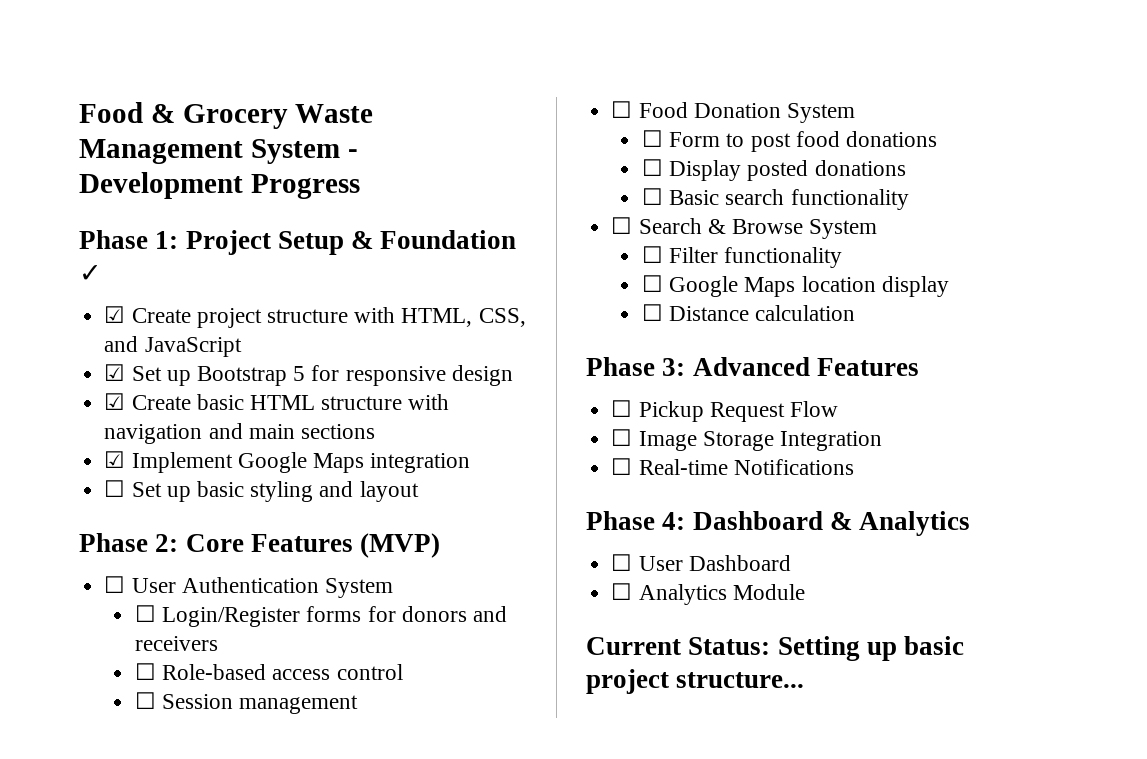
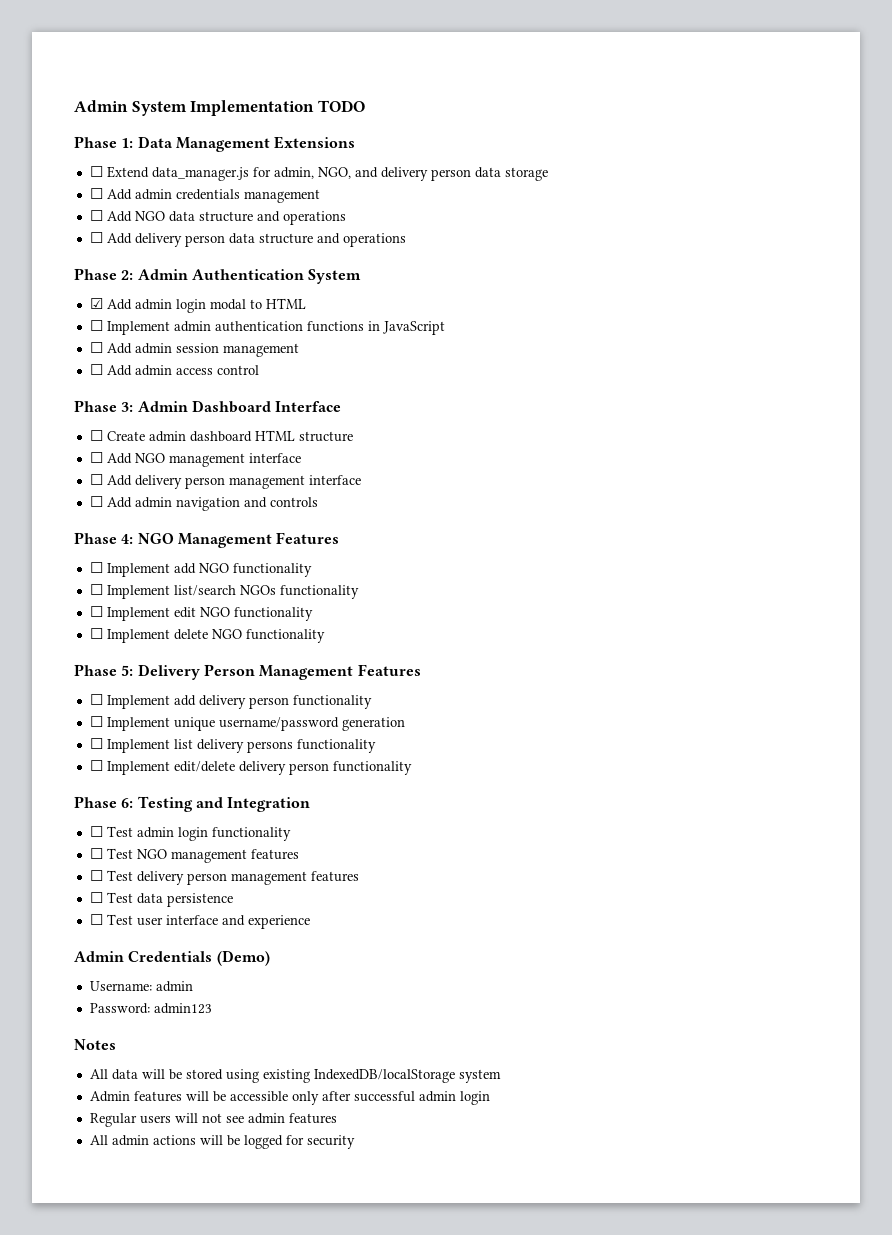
- Food & Grocery Waste Management System - Development Progress
- Phase 1: Project Setup & Foundation ✓
- ☑ Create project structure with HTML, CSS, and JavaScript
- ☑ Set up Bootstrap 5 for responsive design
- ☑ Create basic HTML structure with navigation and main sections
- ☑ Implement Google Maps integration
- ☐ Set up basic styling and layout
- Phase 2: Core Features (MVP)
- ☐ User Authentication System
- ☐ Login/Register forms for donors and receivers
- ☐ Role-based access control
- ☐ Session management
- ☐ Food Donation System
- ☐ Form to post food donations
- ☐ Display posted donations
- ☐ Basic search functionality
- ☐ Search & Browse System
- ☐ Filter functionality
- ☐ Google Maps location display
- ☐ Distance calculation
- Phase 3: Advanced Features
- ☐ Pickup Request Flow
- ☐ Image Storage Integration
- ☐ Real-time Notifications
- Phase 4: Dashboard & Analytics
- ☐ User Dashboard
- ☐ Analytics Module
- Current Status: Setting up basic project structure...
+ Admin System Implementation TODO
+ Phase 1: Data Management Extensions
+ ☐ Extend data_manager.js for admin, NGO, and delivery person data storage
+ ☐ Add admin credentials management
+ ☐ Add NGO data structure and operations
+ ☐ Add delivery person data structure and operations
+ Phase 2: Admin Authentication System
+ ☑ Add admin login modal to HTML
+ ☐ Implement admin authentication functions in JavaScript
+ ☐ Add admin session management
+ ☐ Add admin access control
+ Phase 3: Admin Dashboard Interface
+ ☐ Create admin dashboard HTML structure
+ ☐ Add NGO management interface
+ ☐ Add delivery person management interface
+ ☐ Add admin navigation and controls
+ Phase 4: NGO Management Features
+ ☐ Implement add NGO functionality
+ ☐ Implement list/search NGOs functionality
+ ☐ Implement edit NGO functionality
+ ☐ Implement delete NGO functionality
+ Phase 5: Delivery Person Management Features
+ ☐ Implement add delivery person functionality
+ ☐ Implement unique username/password generation
+ ☐ Implement list delivery persons functionality
+ ☐ Implement edit/delete delivery person functionality
+ Phase 6: Testing and Integration
+ ☐ Test admin login functionality
+ ☐ Test NGO management features
+ ☐ Test delivery person management features
+ ☐ Test data persistence
+ ☐ Test user interface and experience
+ Admin Credentials (Demo)
+ Username: admin
+ Password: admin123
+ Notes
+ All data will be stored using existing IndexedDB/localStorage system
+ Admin features will be accessible only after successful admin login
+ Regular users will not see admin features
+ All admin actions will be logged for security

